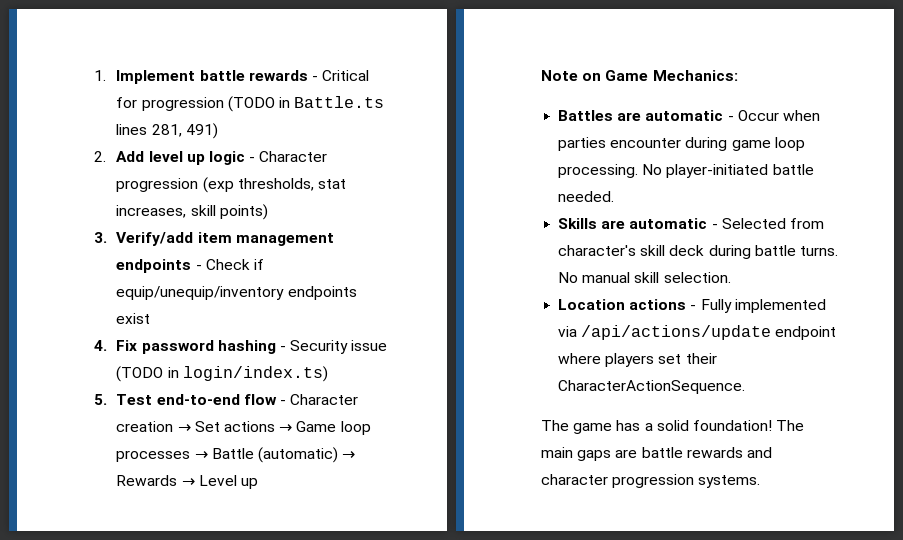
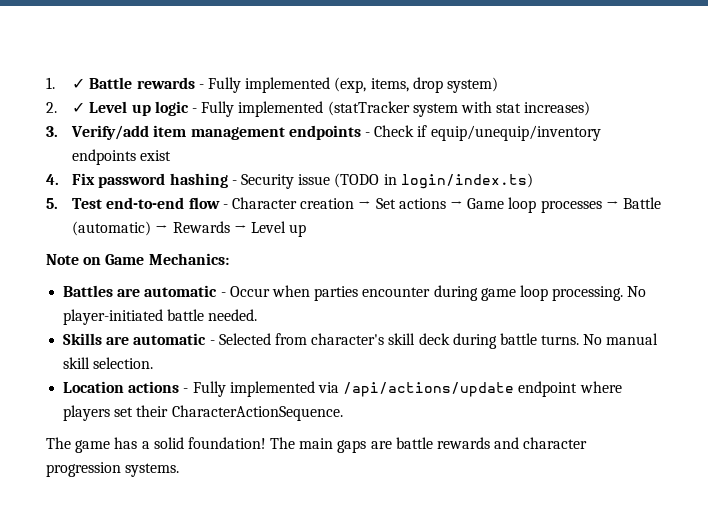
- 1. Implement battle rewards - Critical for progression (TODO in Battle.ts lines 281, 491)
+ 1. ✓ Battle rewards - Fully implemented (exp, items, drop system)
- 2. Add level up logic - Character progression (exp thresholds, stat increases, skill points)
+ 2. ✓ Level up logic - Fully implemented (statTracker system with stat increases)

